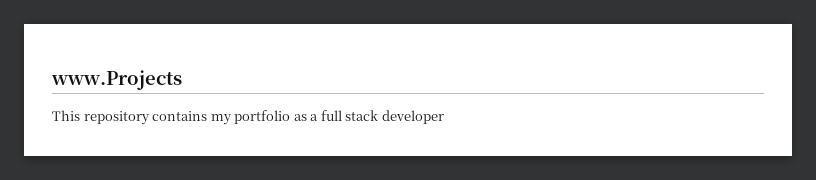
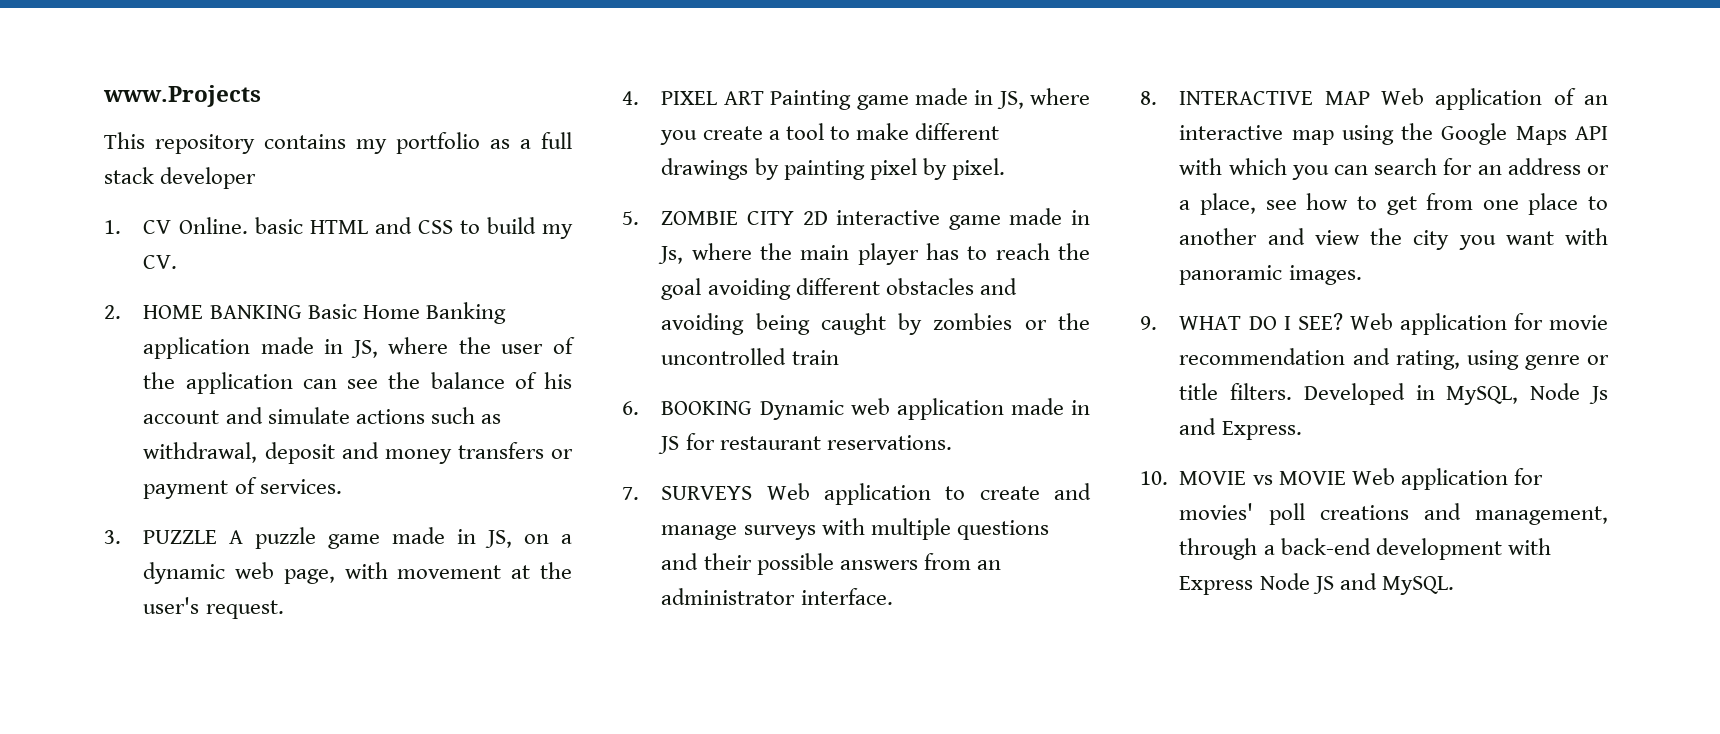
+ 1. CV Online. basic HTML and CSS to build my CV.
+ 2. HOME BANKING Basic Home Banking application made in JS, where the user of the application can see the balance of his account and simulate actions such as withdrawal, deposit and money transfers or payment of services.
+ 3. PUZZLE A puzzle game made in JS, on a dynamic web page, with movement at the user's request.
+ 4. PIXEL ART Painting game made in JS, where you create a tool to make different drawings by painting pixel by pixel.
+ 5. ZOMBIE CITY 2D interactive game made in Js, where the main player has to reach the goal avoiding different obstacles and avoiding being caught by zombies or the uncontrolled train
+ 6. BOOKING Dynamic web application made in JS for restaurant reservations.
+ 7. SURVEYS Web application to create and manage surveys with multiple questions and their possible answers from an administrator interface.
+ 8. INTERACTIVE MAP Web application of an interactive map using the Google Maps API with which you can search for an address or a place, see how to get from one place to another and view the city you want with panoramic images.
+ 9. WHAT DO I SEE? Web application for movie recommendation and rating, using genre or title filters. Developed in MySQL, Node Js and Express.
+ 10. MOVIE vs MOVIE Web application for movies' poll creations and management, through a back-end development with Express Node JS and MySQL.

